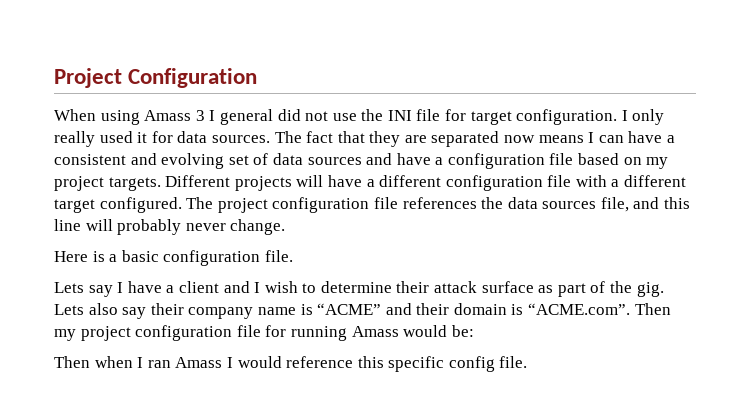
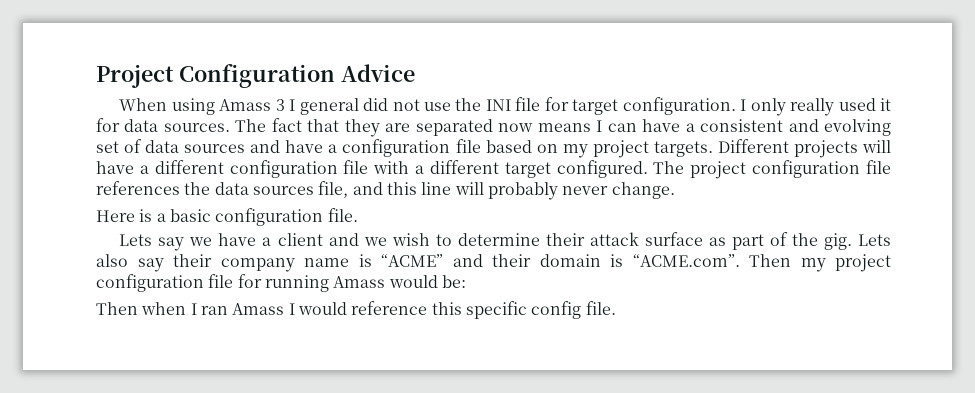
- Project Configuration
+ Project Configuration Advice
- Lets say I have a client and I wish to determine their attack surface as part of the gig.
+ Lets say we have a client and we wish to determine their attack surface as part of the gig.

